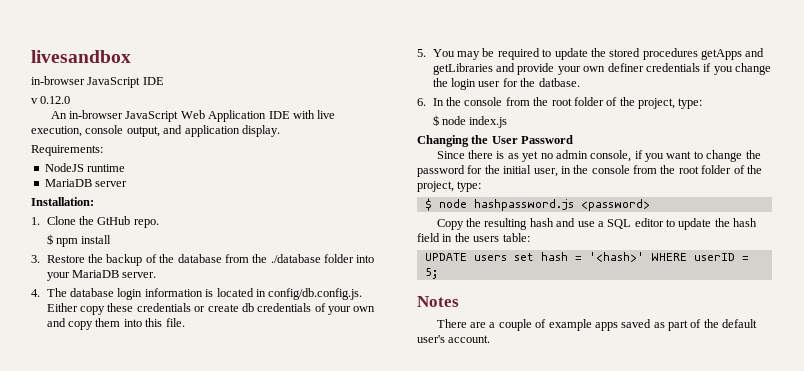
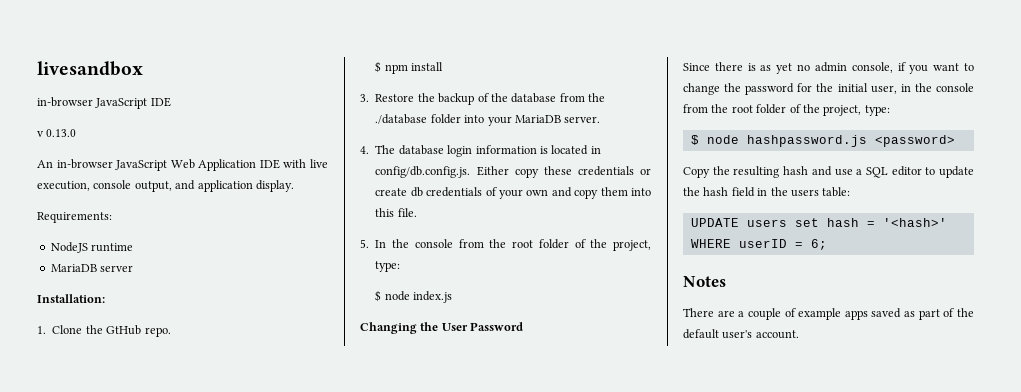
- v 0.12.0
+ v 0.13.0
- 5. You may be required to update the stored procedures getApps and getLibraries and provide your own definer credentials if you change the login user for the datbase.
- 6. In the console from the root folder of the project, type:
+ 5. In the console from the root folder of the project, type:
- UPDATE users set hash = '<hash>' WHERE userID = 5;
+ UPDATE users set hash = '<hash>' WHERE userID = 6;

